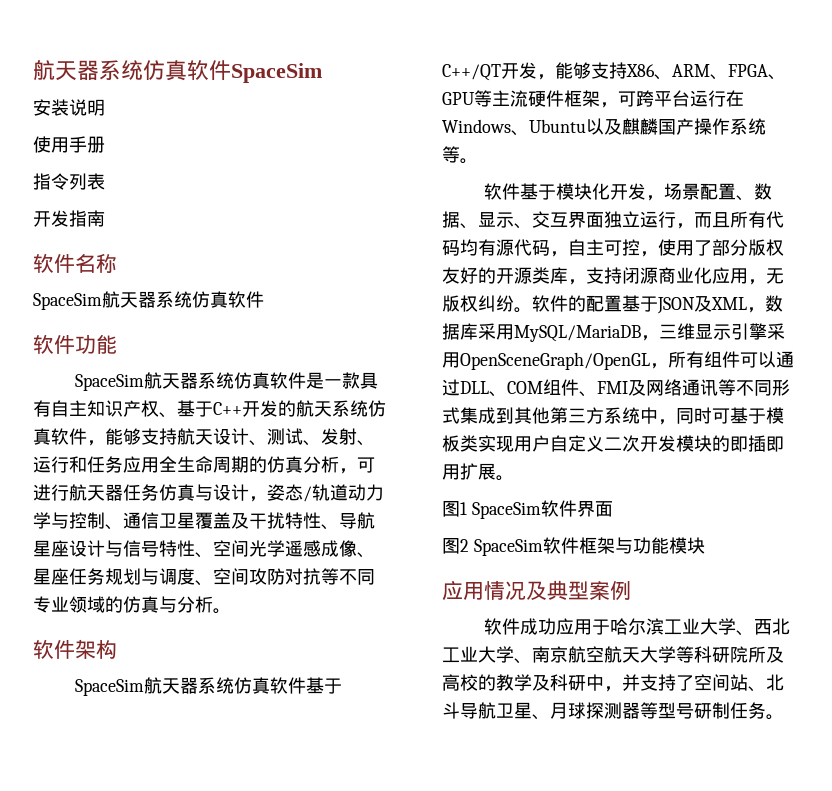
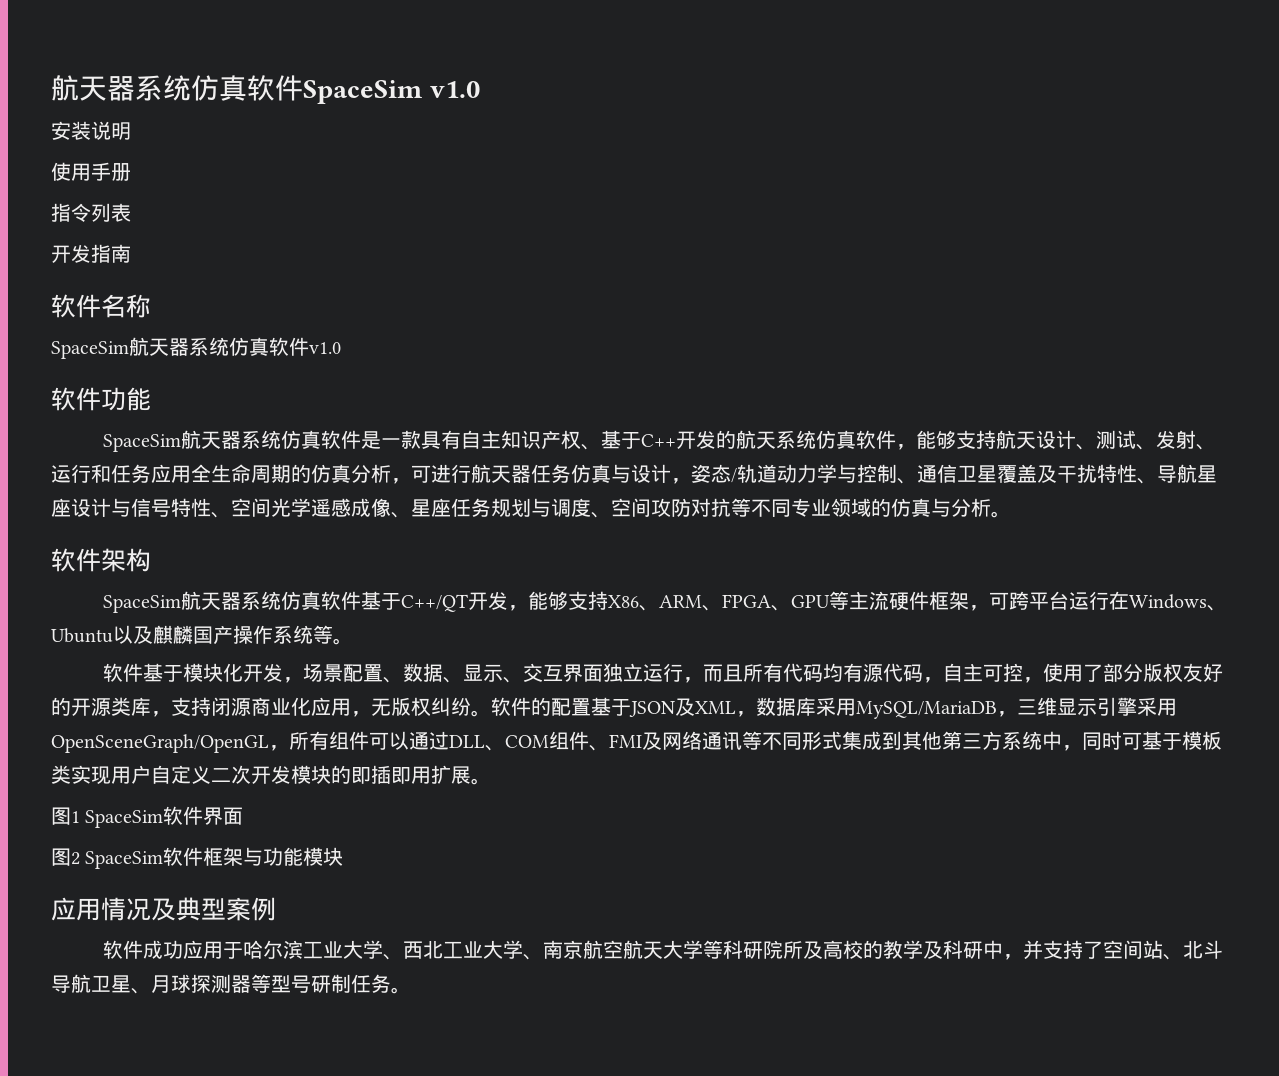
- 航天器系统仿真软件SpaceSim
+ 航天器系统仿真软件SpaceSim v1.0
  软件名称
- SpaceSim航天器系统仿真软件
+ SpaceSim航天器系统仿真软件v1.0

